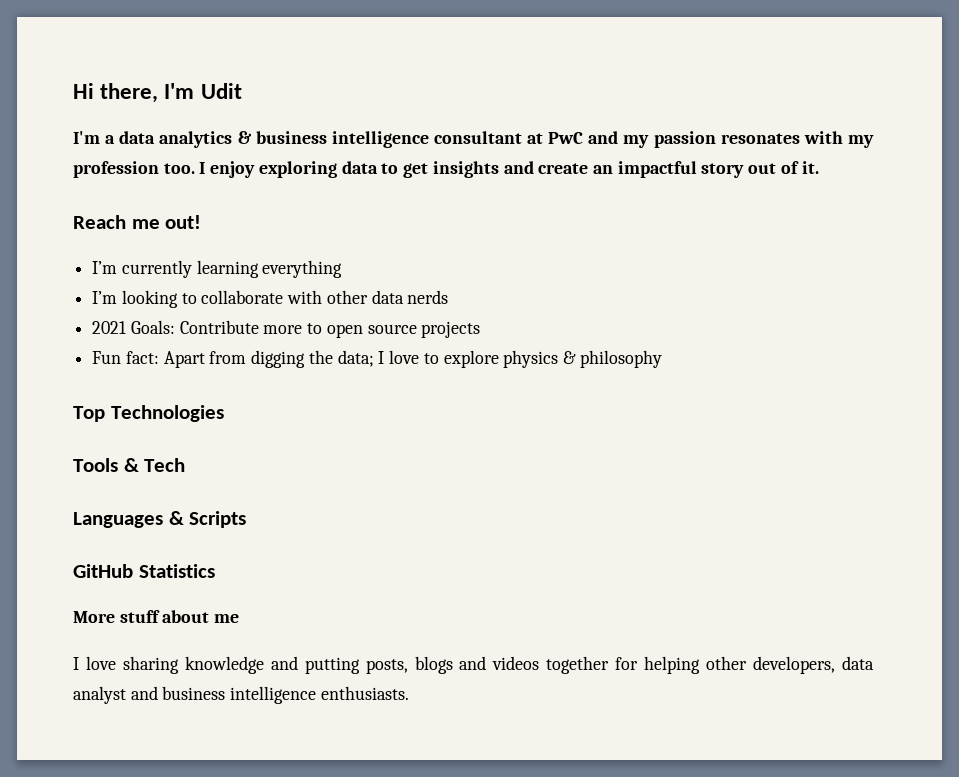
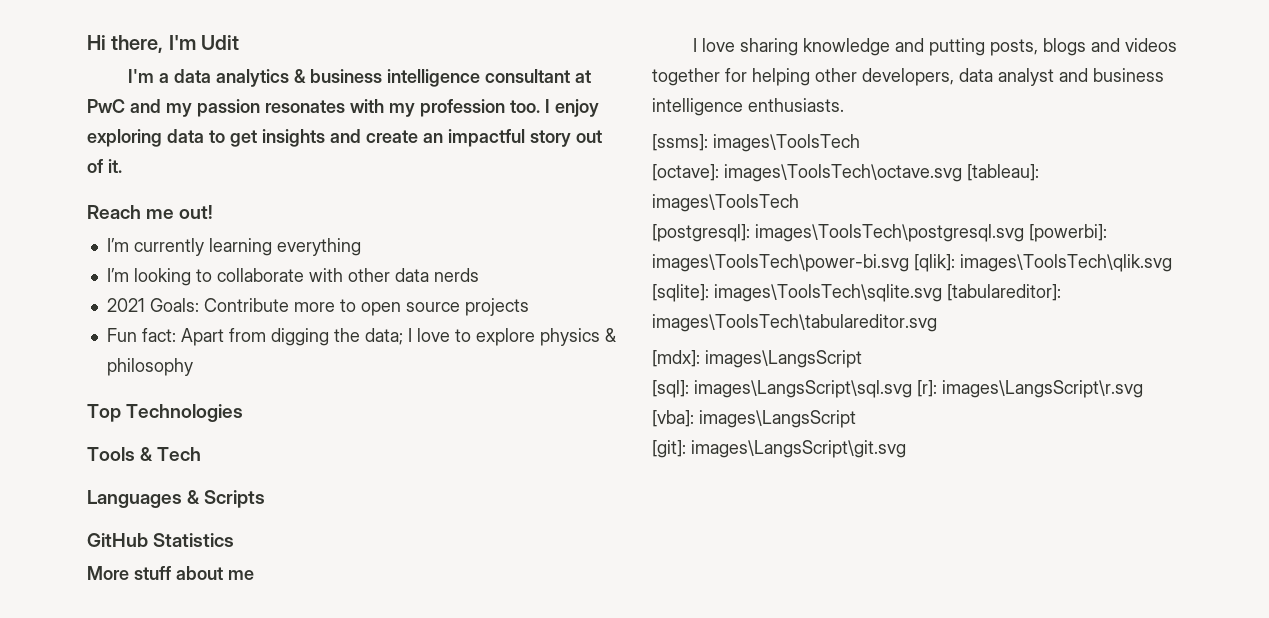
+ [ssms]: images\ToolsTech
+ [octave]: images\ToolsTech\octave.svg [tableau]: images\ToolsTech
+ [postgresql]: images\ToolsTech\postgresql.svg [powerbi]: images\ToolsTech\power-bi.svg [qlik]: images\ToolsTech\qlik.svg [sqlite]: images\ToolsTech\sqlite.svg [tabulareditor]: images\ToolsTech\tabulareditor.svg
+ [mdx]: images\LangsScript
+ [sql]: images\LangsScript\sql.svg [r]: images\LangsScript\r.svg [vba]: images\LangsScript
+ [git]: images\LangsScript\git.svg

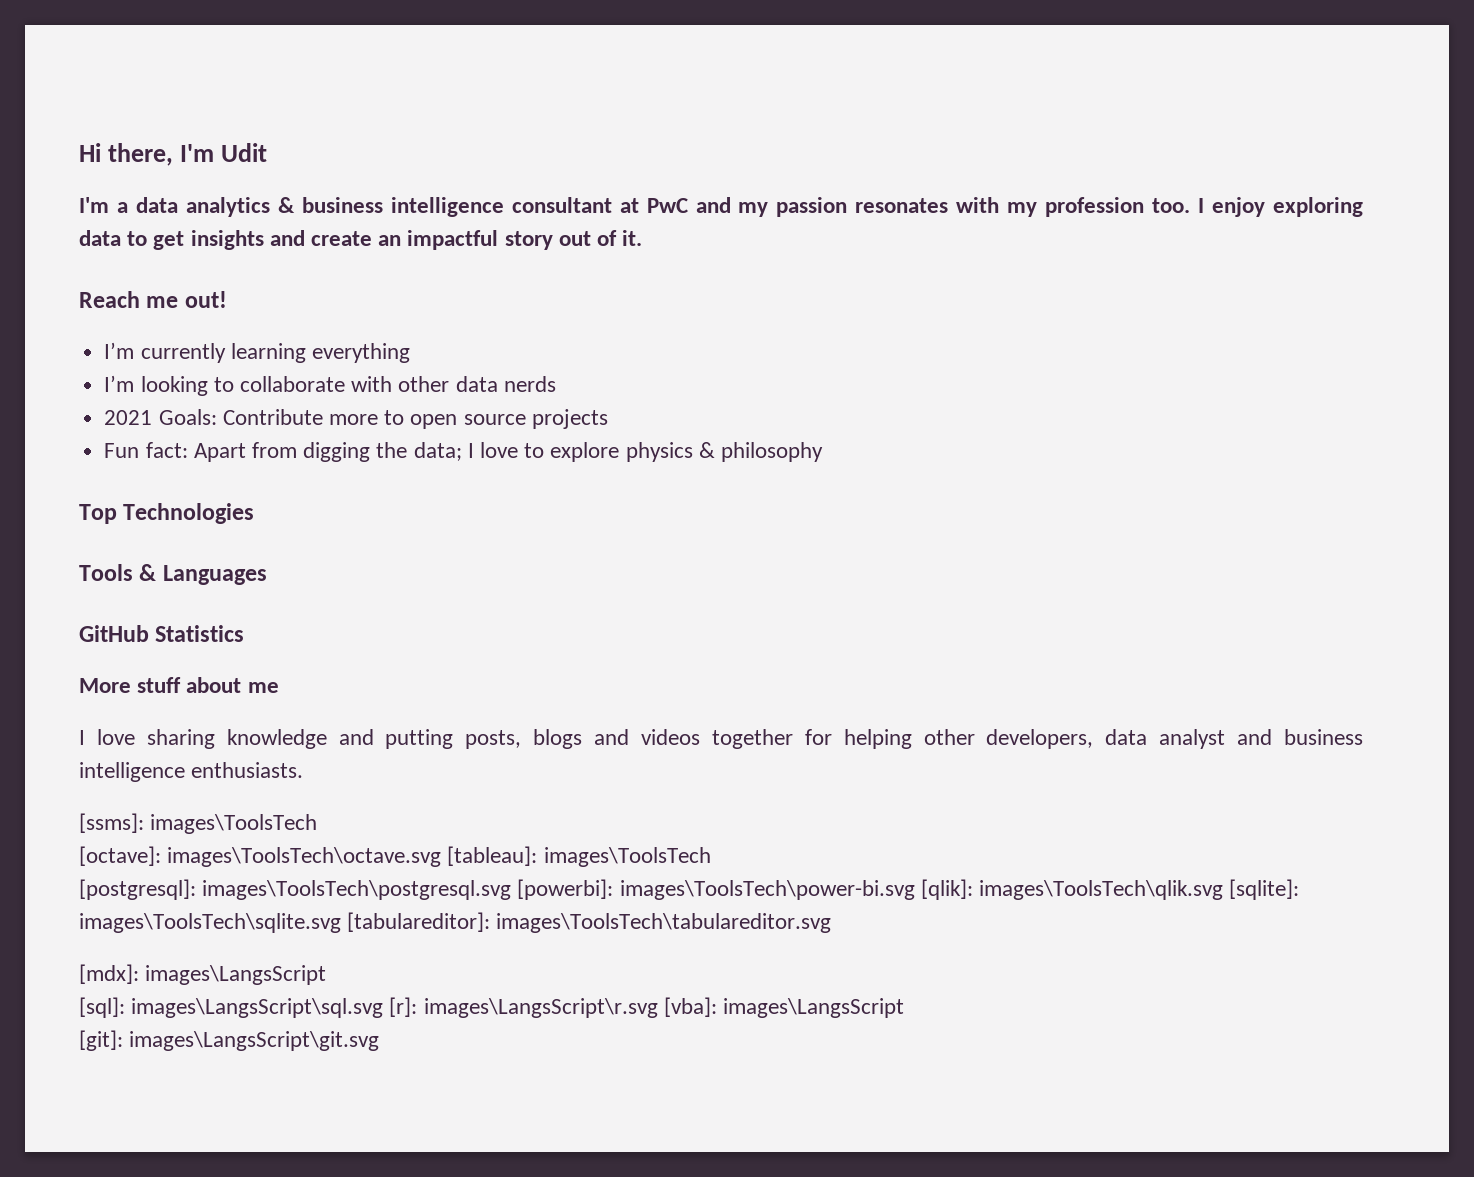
- Tools & Tech
- Languages & Scripts
+ Tools & Languages

